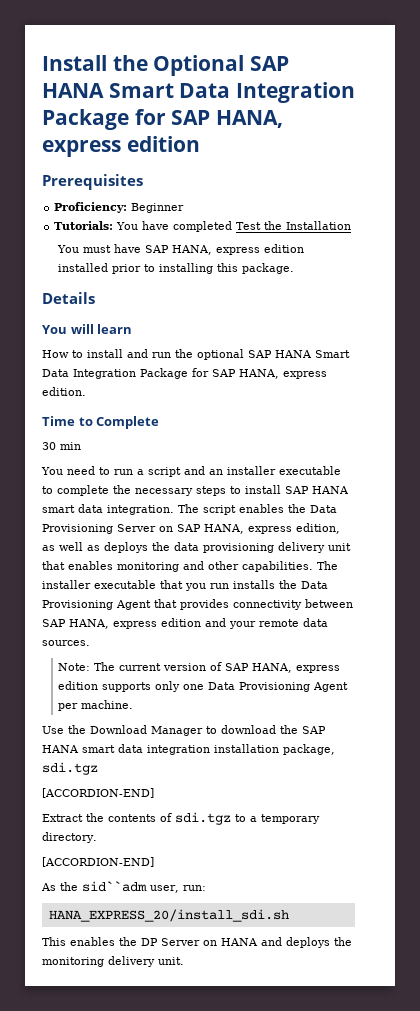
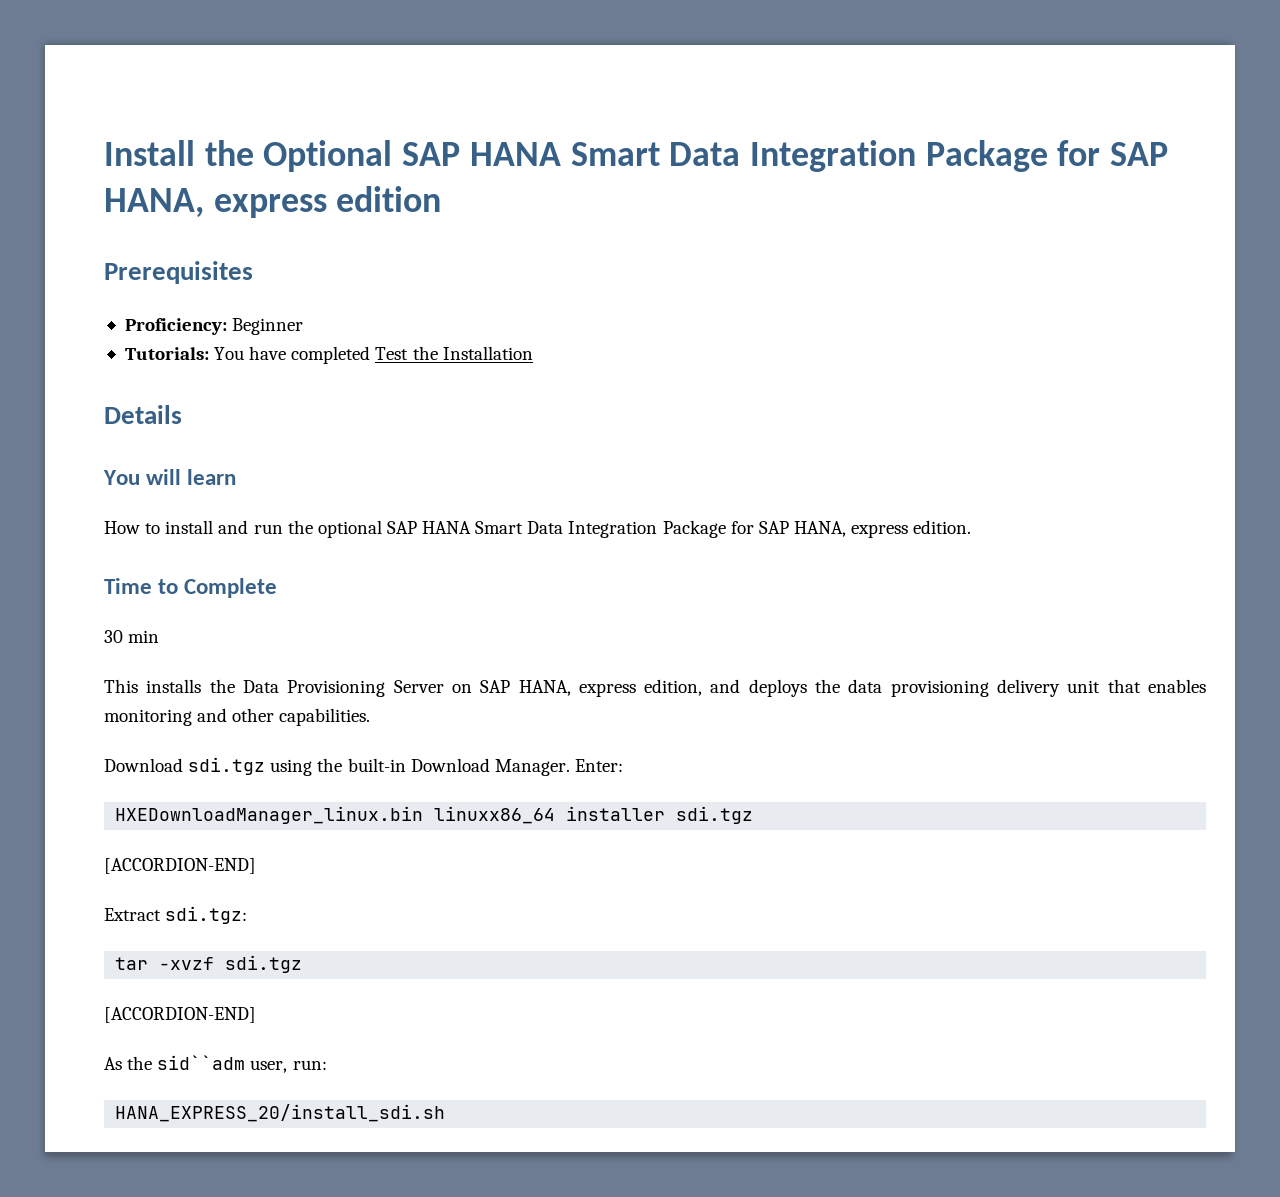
- You must have SAP HANA, express edition installed prior to installing this package.
- You need to run a script and an installer executable to complete the necessary steps to install SAP HANA smart data integration. The script enables the Data Provisioning Server on SAP HANA, express edition, as well as deploys the data provisioning delivery unit that enables monitoring and other capabilities. The installer executable that you run installs the Data Provisioning Agent that provides connectivity between SAP HANA, express edition and your remote data sources.
- Note: The current version of SAP HANA, express edition supports only one Data Provisioning Agent per machine.
- Use the Download Manager to download the SAP HANA smart data integration installation package, sdi.tgz
+ This installs the Data Provisioning Server on SAP HANA, express edition, and deploys the data provisioning delivery unit that enables monitoring and other capabilities.
+ Download sdi.tgz using the built-in Download Manager. Enter:
+ HXEDownloadManager_linux.bin linuxx86_64 installer sdi.tgz
  [ACCORDION-END]
- Extract the contents of sdi.tgz to a temporary directory.
+ Extract sdi.tgz:
+ tar -xvzf sdi.tgz
- This enables the DP Server on HANA and deploys the monitoring delivery unit.

